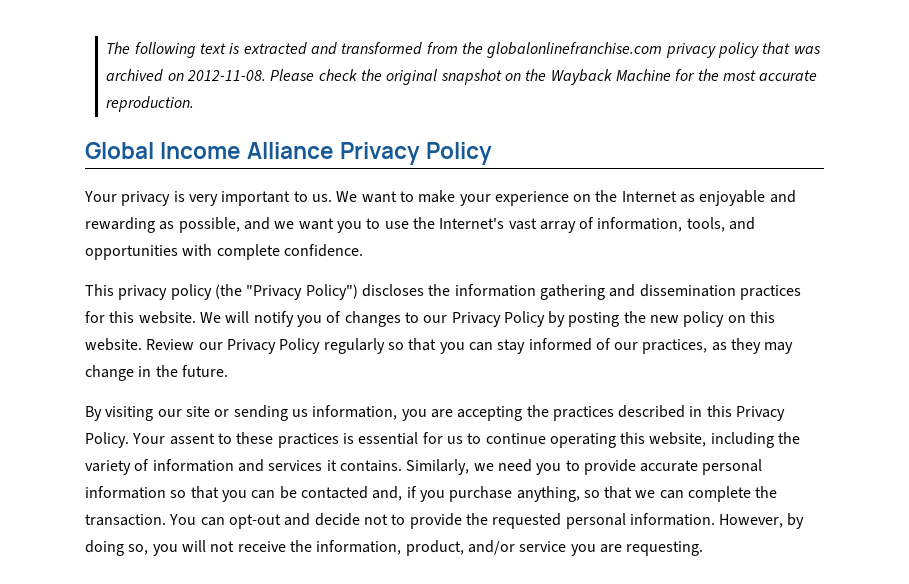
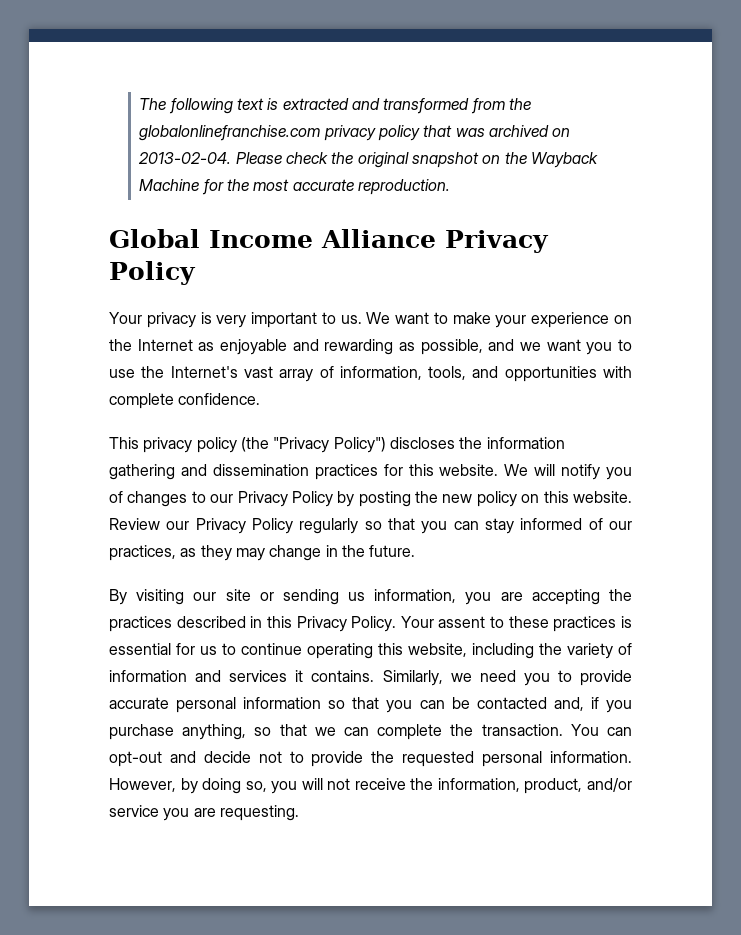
- The following text is extracted and transformed from the globalonlinefranchise.com privacy policy that was archived on 2012-11-08.
+ The following text is extracted and transformed from the globalonlinefranchise.com privacy policy that was archived on 2013-02-04.

